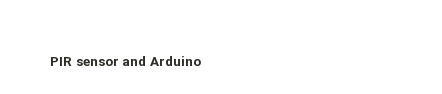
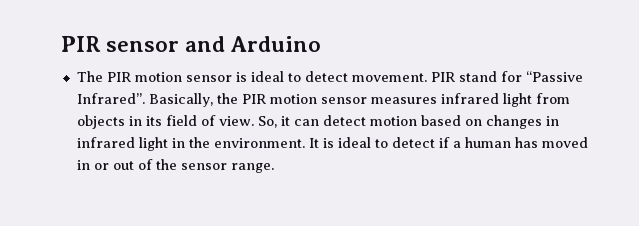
+ The PIR motion sensor is ideal to detect movement. PIR stand for “Passive Infrared”. Basically, the PIR motion sensor measures infrared light from objects in its field of view. So, it can detect motion based on changes in infrared light in the environment. It is ideal to detect if a human has moved in or out of the sensor range.

